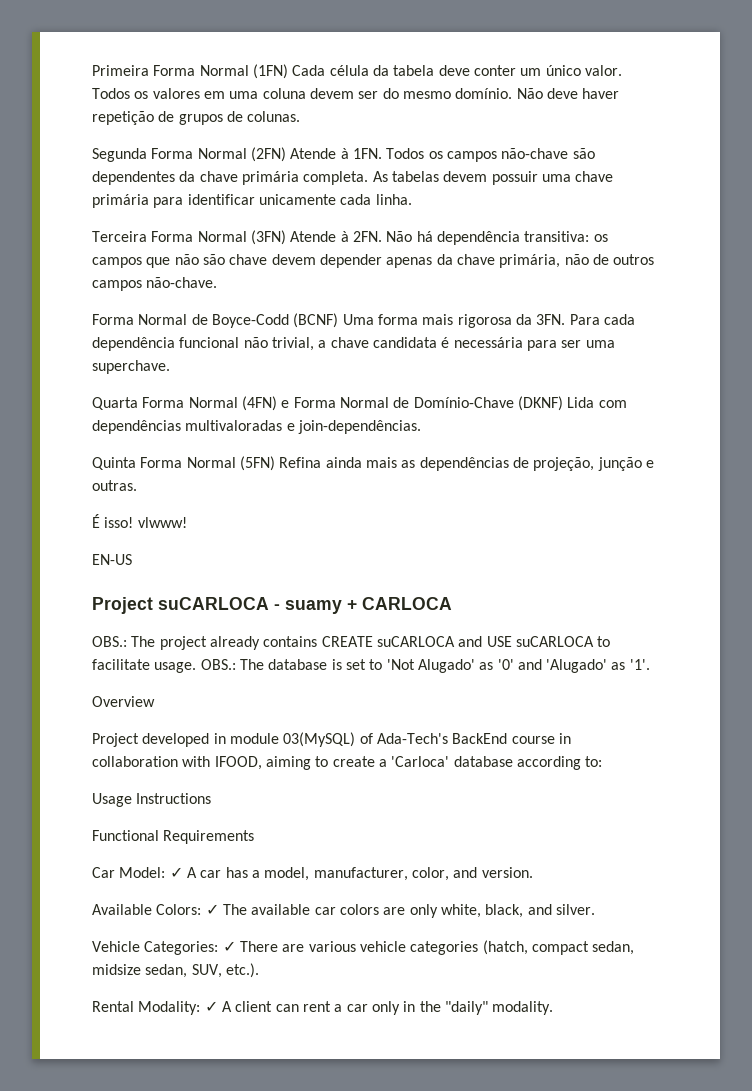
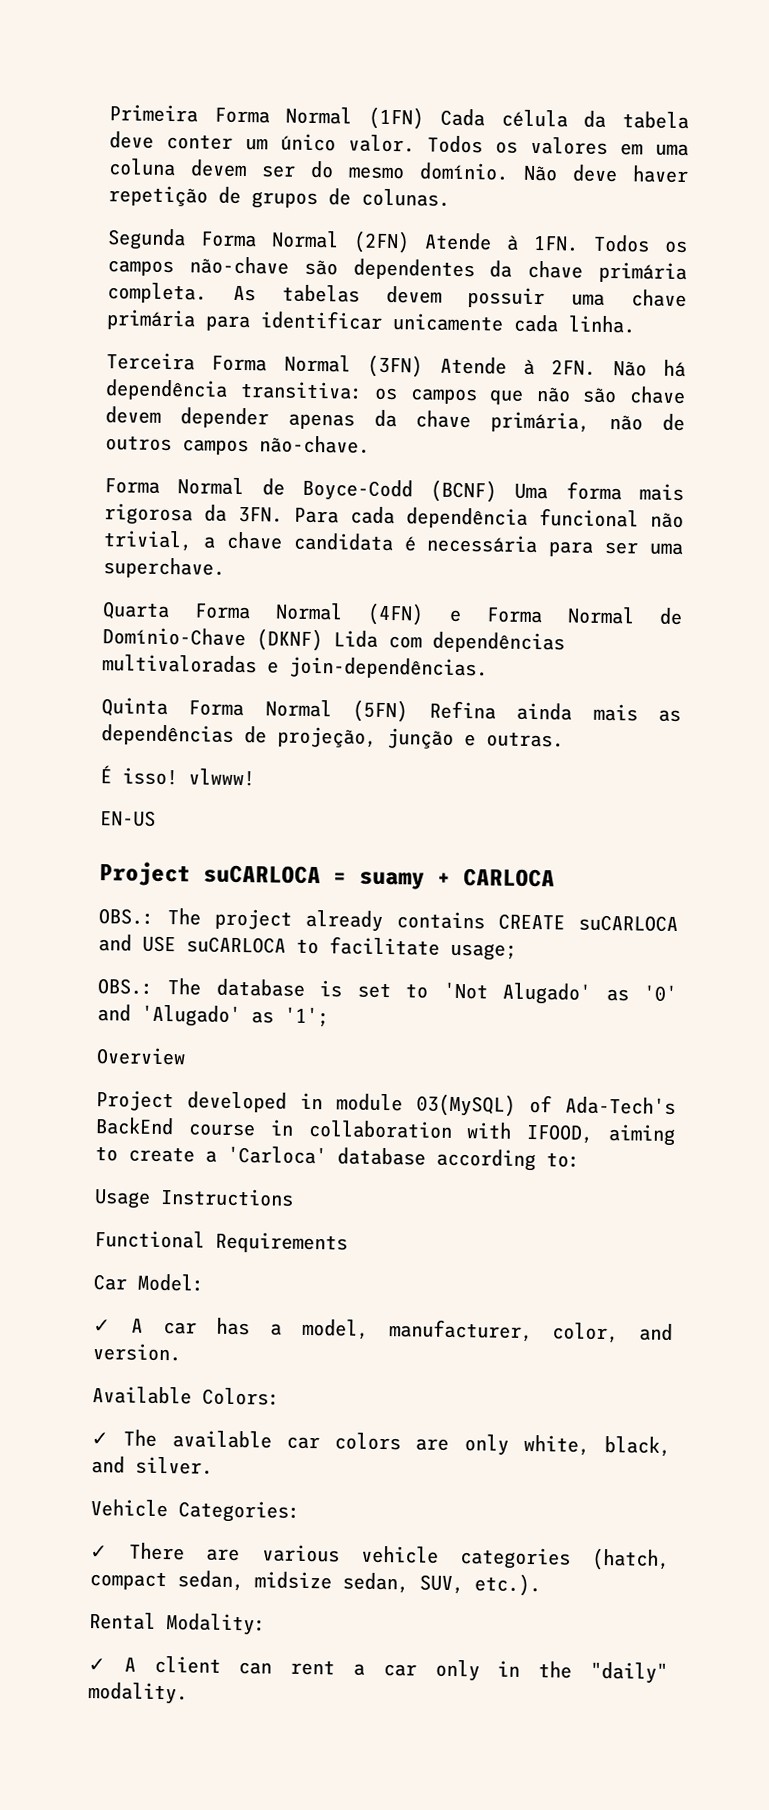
- Project suCARLOCA - suamy + CARLOCA
+ Project suCARLOCA = suamy + CARLOCA
- OBS.: The project already contains CREATE suCARLOCA and USE suCARLOCA to facilitate usage. OBS.: The database is set to 'Not Alugado' as '0' and 'Alugado' as '1'.
+ OBS.: The project already contains CREATE suCARLOCA and USE suCARLOCA to facilitate usage;
+ OBS.: The database is set to 'Not Alugado' as '0' and 'Alugado' as '1';
- Car Model: ✓ A car has a model, manufacturer, color, and version.
+ Car Model:
+ ✓ A car has a model, manufacturer, color, and version.
- Available Colors: ✓ The available car colors are only white, black, and silver.
+ Available Colors:
+ ✓ The available car colors are only white, black, and silver.
- Vehicle Categories: ✓ There are various vehicle categories (hatch, compact sedan, midsize sedan, SUV, etc.).
+ Vehicle Categories:
+ ✓ There are various vehicle categories (hatch, compact sedan, midsize sedan, SUV, etc.).
- Rental Modality: ✓ A client can rent a car only in the "daily" modality.
+ Rental Modality:
+ ✓ A client can rent a car only in the "daily" modality.

